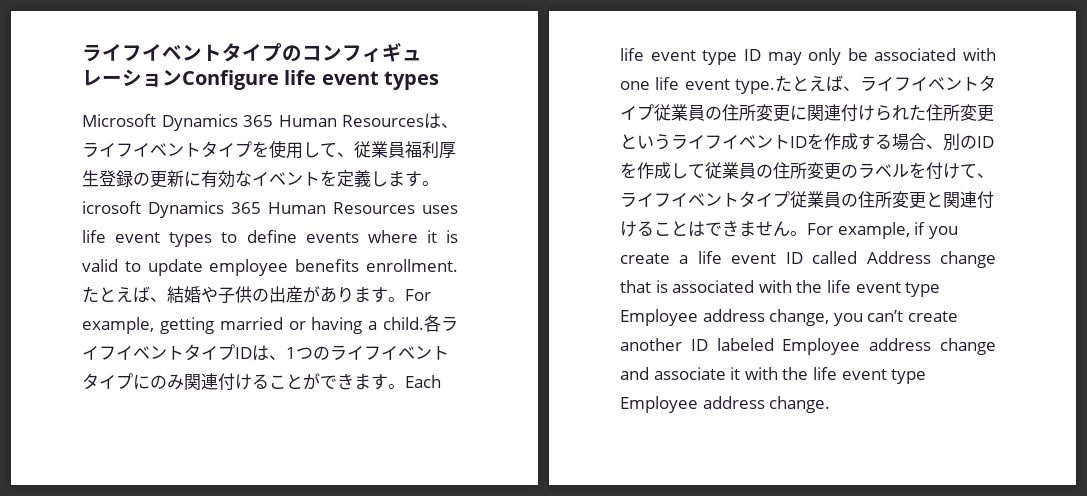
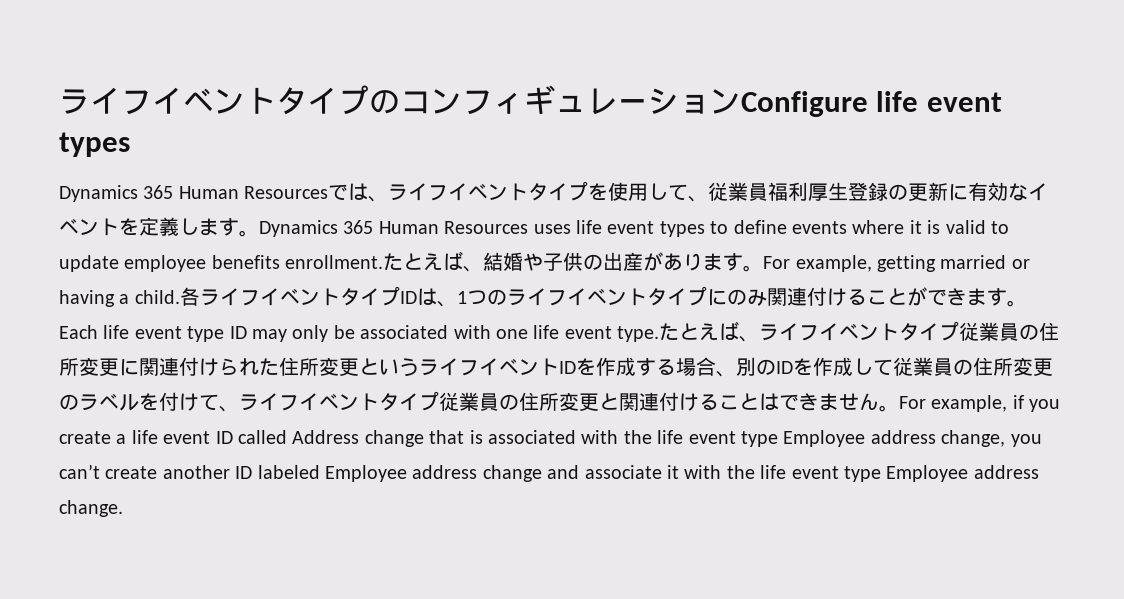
- Microsoft Dynamics 365 Human Resourcesは、ライフイベントタイプを使用して、従業員福利厚生登録の更新に有効なイベントを定義します。icrosoft Dynamics 365 Human Resources uses life event types to define events where it is valid to update employee benefits enrollment.
+ Dynamics 365 Human Resourcesでは、ライフイベントタイプを使用して、従業員福利厚生登録の更新に有効なイベントを定義します。Dynamics 365 Human Resources uses life event types to define events where it is valid to update employee benefits enrollment.

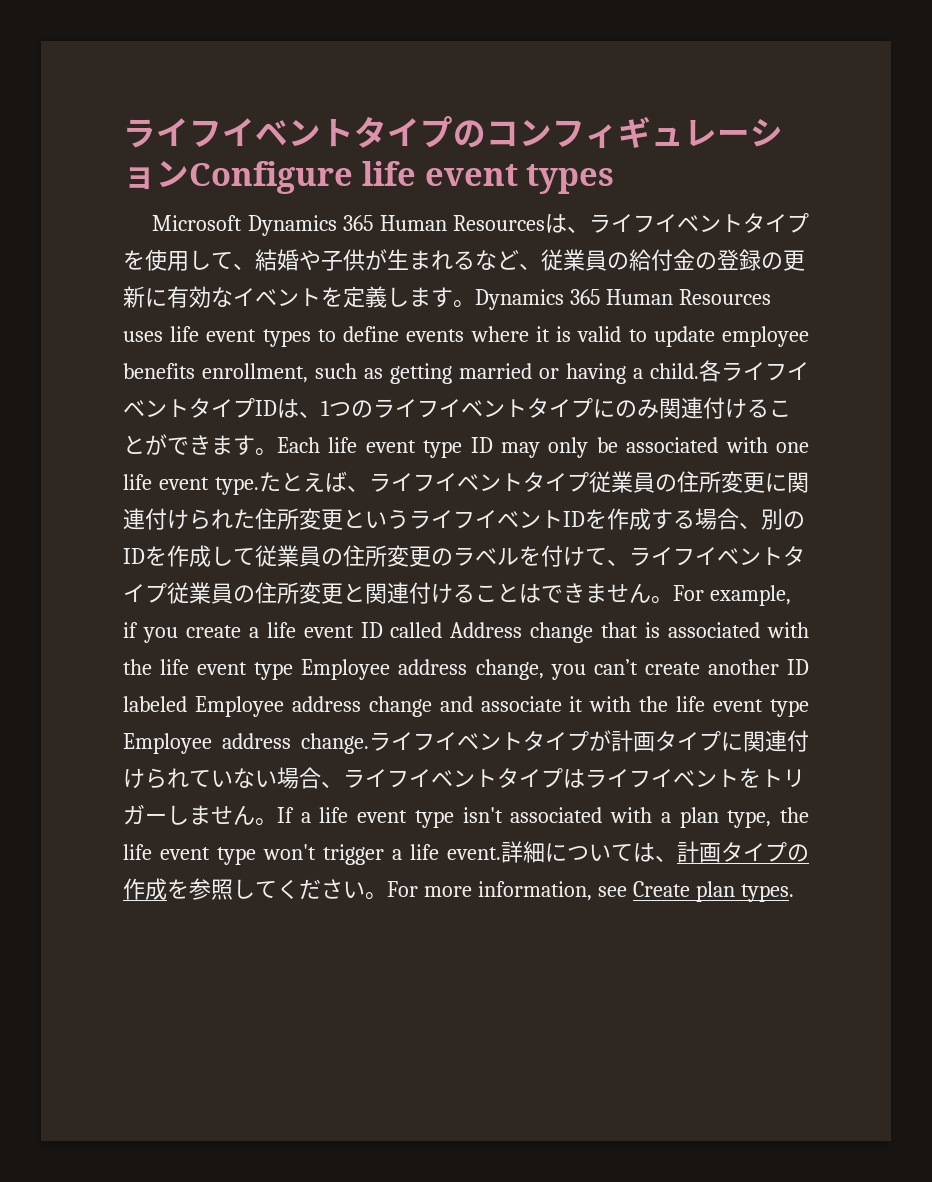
- Dynamics 365 Human Resourcesでは、ライフイベントタイプを使用して、従業員福利厚生登録の更新に有効なイベントを定義します。
+ Microsoft Dynamics 365 Human Resourcesは、ライフイベントタイプを使用して、結婚や子供が生まれるなど、従業員の給付金の登録の更新に有効なイベントを定義します。
- Dynamics 365 Human Resources uses life event types to define events where it is valid to update employee benefits enrollment.たとえば、結婚や子供の出産があります。For example, getting married or having a child.
+ Dynamics 365 Human Resources uses life event types to define events where it is valid to update employee benefits enrollment, such as getting married or having a child.
+ ライフイベントタイプが計画タイプに関連付けられていない場合、ライフイベントタイプはライフイベントをトリガーしません。If a life event type isn't associated with a plan type, the life event type won't trigger a life event.詳細については、計画タイプの作成を参照してください。For more information, see Create plan types.

